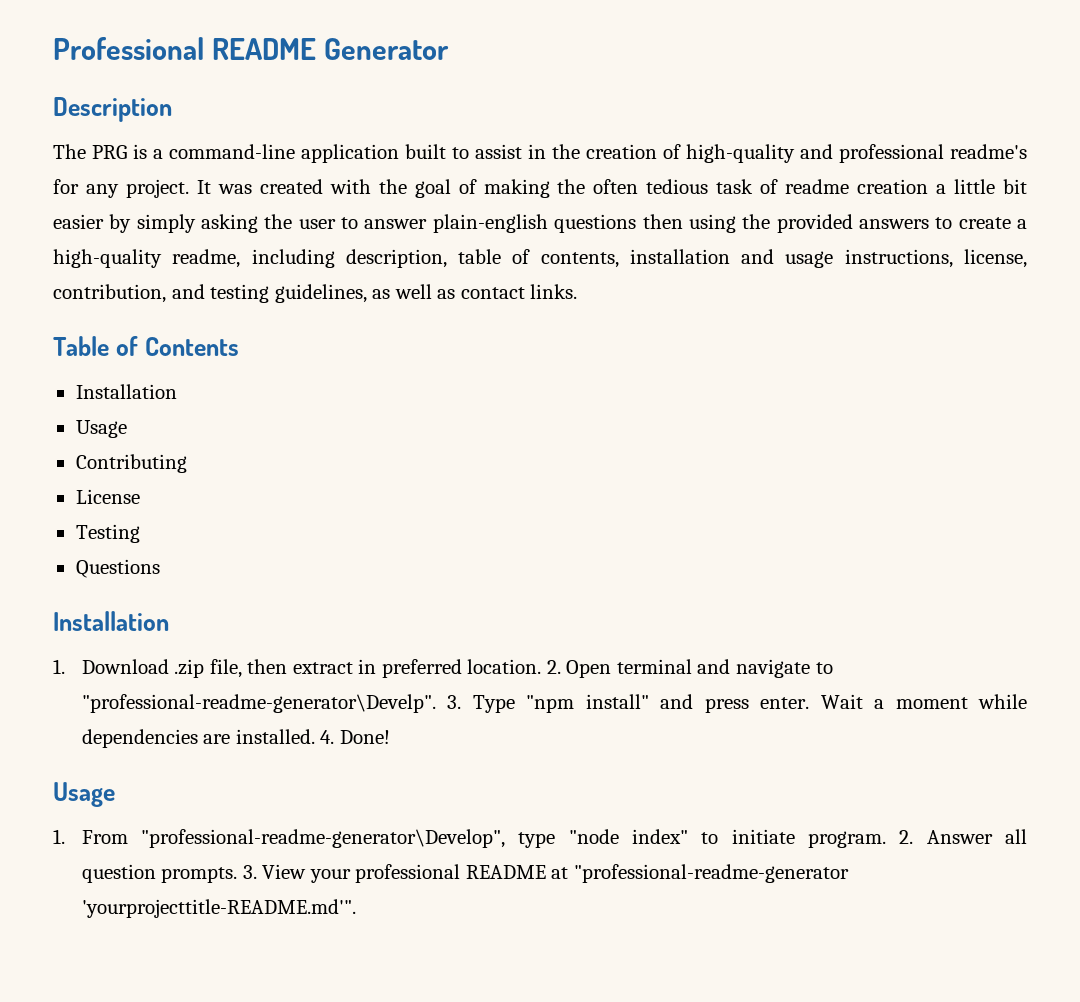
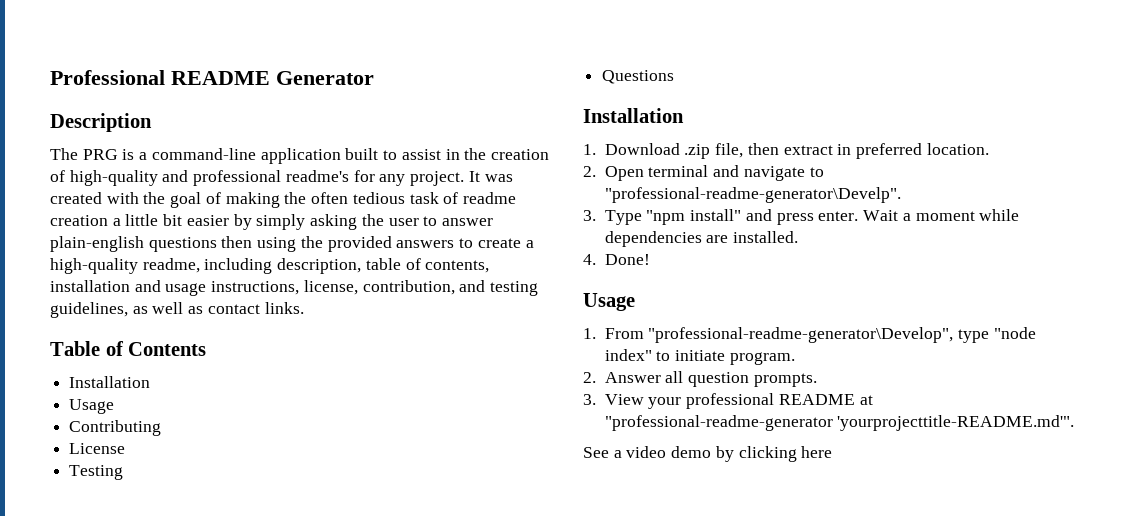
- 1. Download .zip file, then extract in preferred location. 2. Open terminal and navigate to "professional-readme-generator\Develp". 3. Type "npm install" and press enter.
+ 1. Download .zip file, then extract in preferred location.
+ 2. Open terminal and navigate to "professional-readme-generator\Develp".
+ 3. Type "npm install" and press enter.
- Wait a moment while dependencies are installed. 4. Done!
+ Wait a moment while dependencies are installed.
+ 4. Done!
- 1. From "professional-readme-generator\Develop", type "node index" to initiate program. 2. Answer all question prompts. 3. View your professional README at "professional-readme-generator 'yourprojecttitle-README.md'".
+ 1. From "professional-readme-generator\Develop", type "node index" to initiate program.
+ 2. Answer all question prompts.
+ 3. View your professional README at "professional-readme-generator 'yourprojecttitle-README.md'".
+ See a video demo by clicking here

